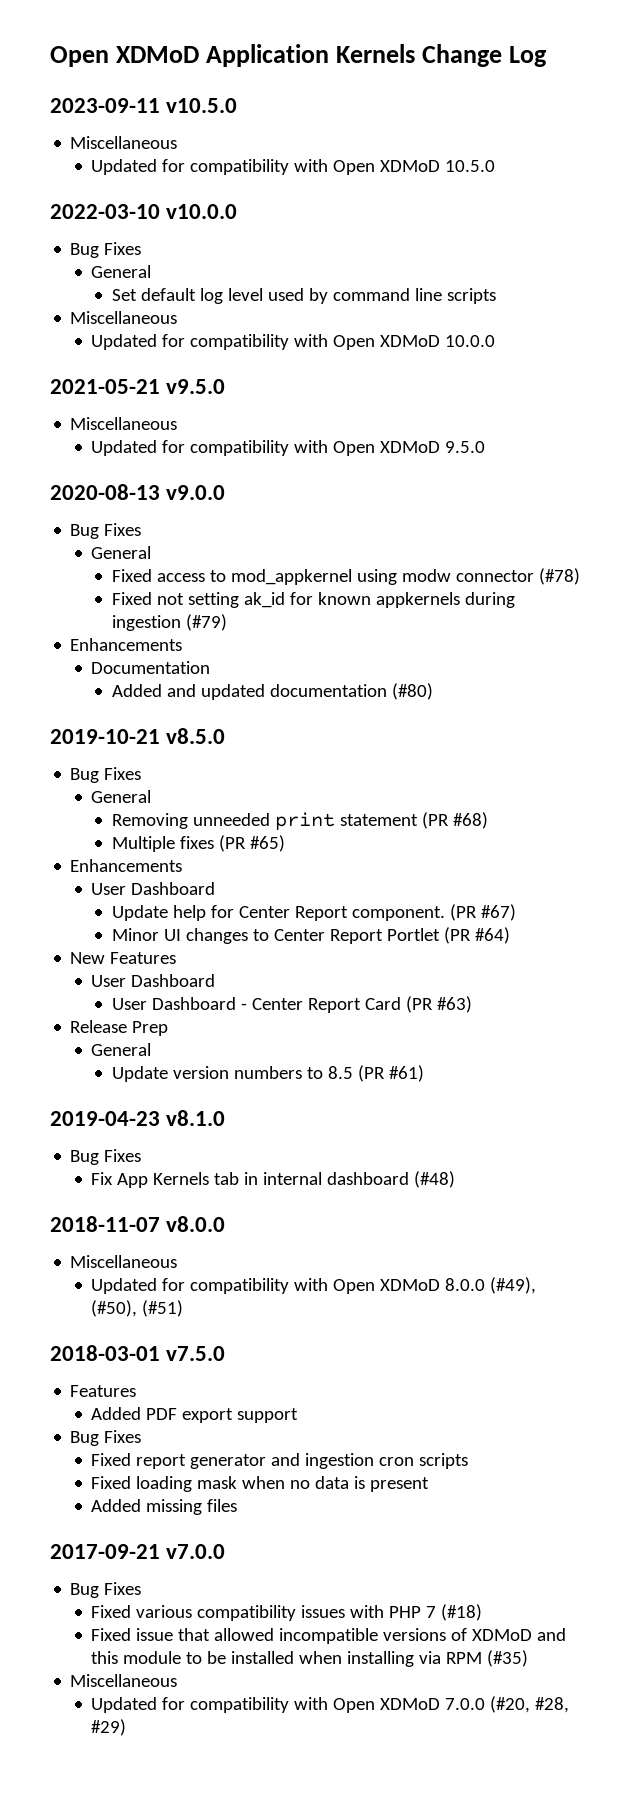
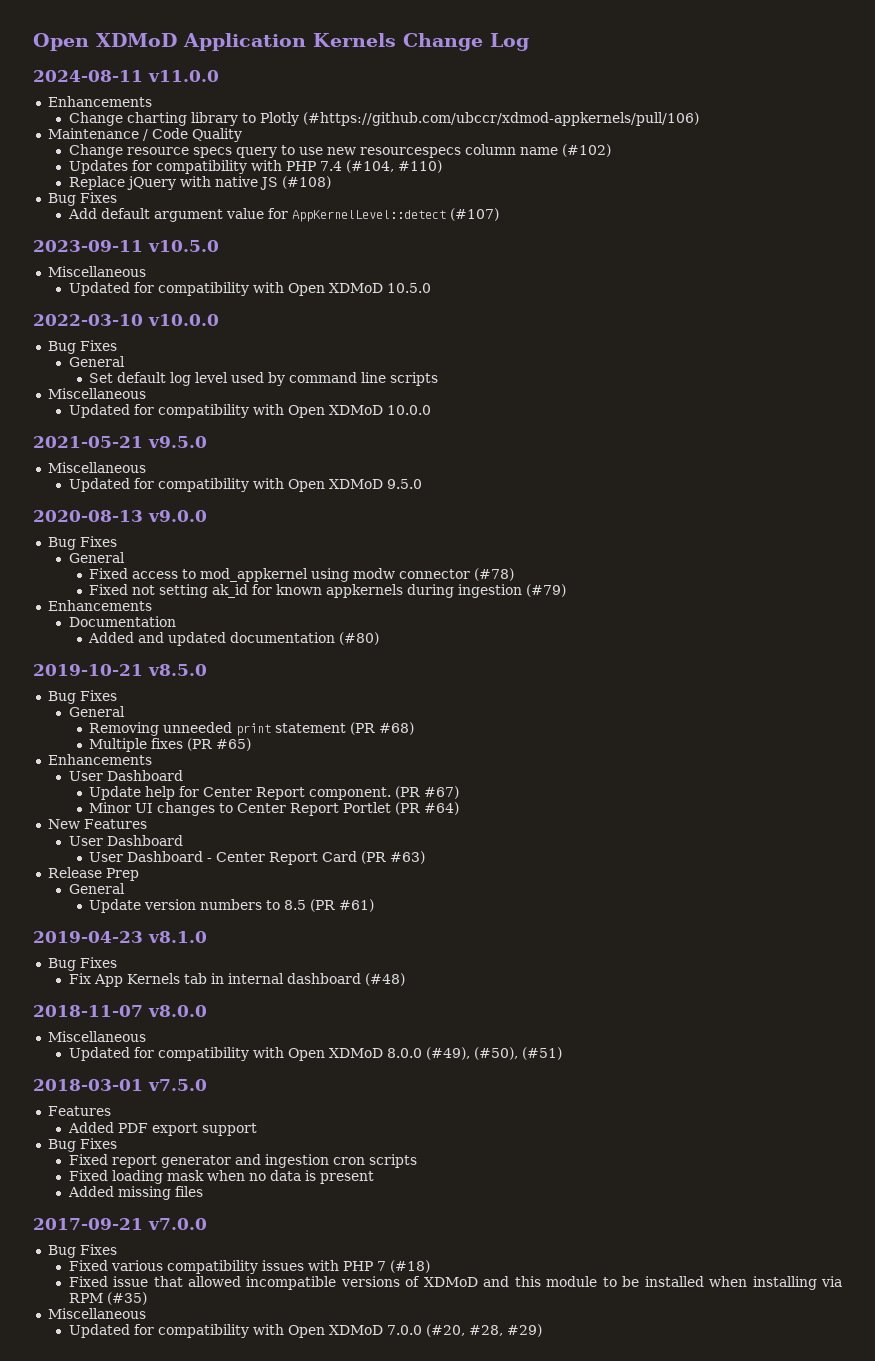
+ 2024-08-11 v11.0.0
+ Enhancements
+ Change charting library to Plotly (#https://github.com/ubccr/xdmod-appkernels/pull/106)
+ Maintenance / Code Quality
+ Change resource specs query to use new resourcespecs column name (#102)
+ Updates for compatibility with PHP 7.4 (#104, #110)
+ Replace jQuery with native JS (#108)
+ Bug Fixes
+ Add default argument value for AppKernelLevel::detect (#107)

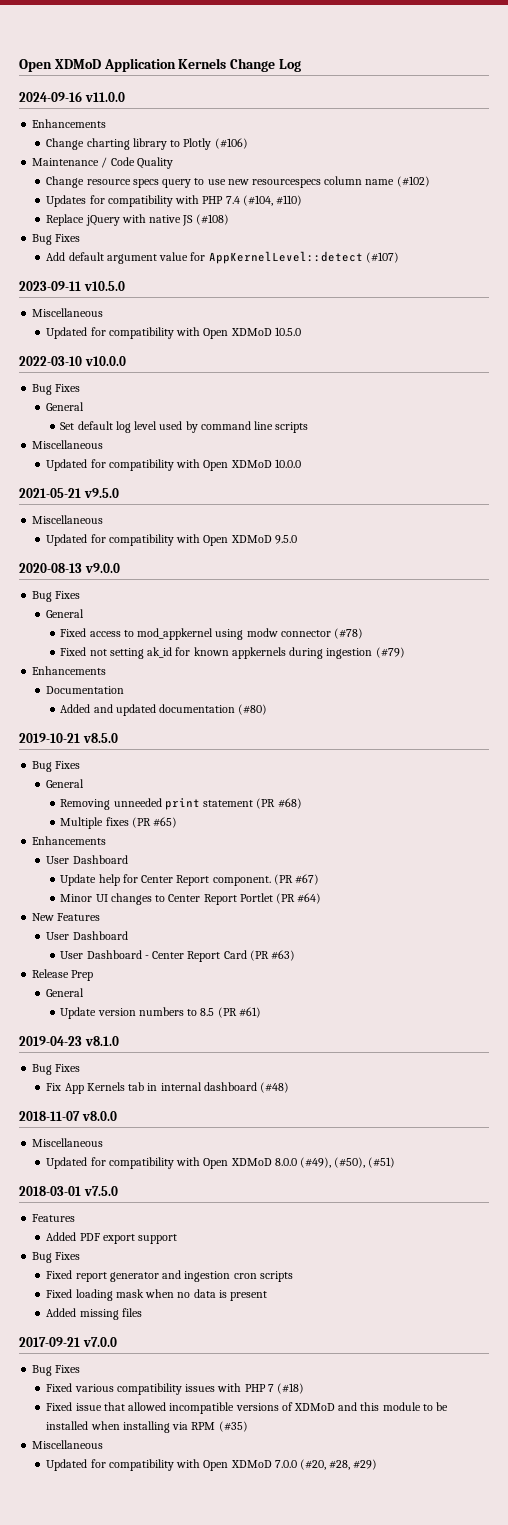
- 2024-08-11 v11.0.0
+ 2024-09-16 v11.0.0
- Change charting library to Plotly (#https://github.com/ubccr/xdmod-appkernels/pull/106)
+ Change charting library to Plotly (#106)

